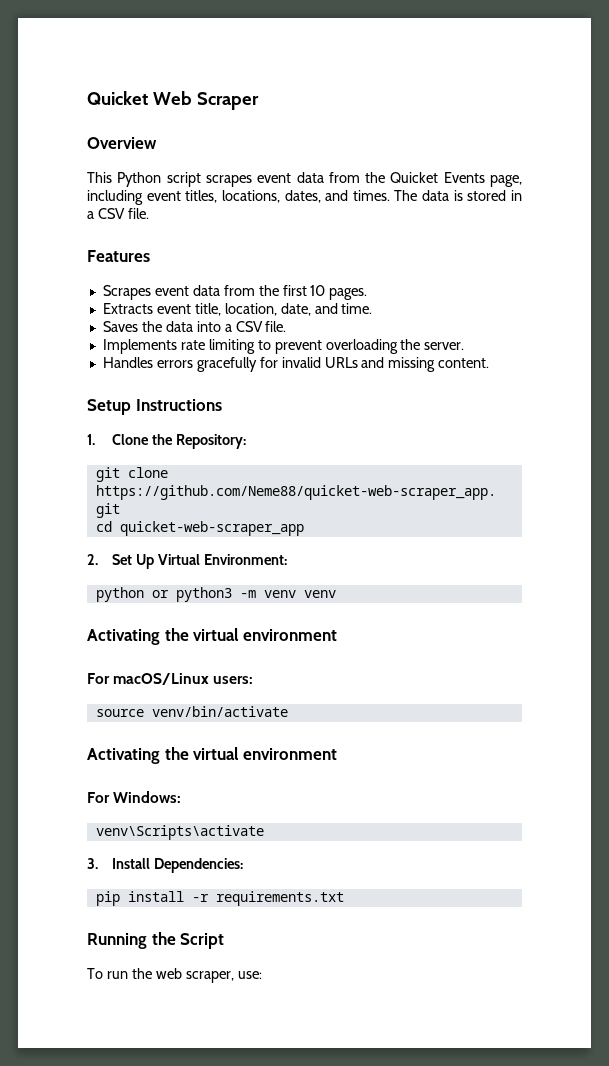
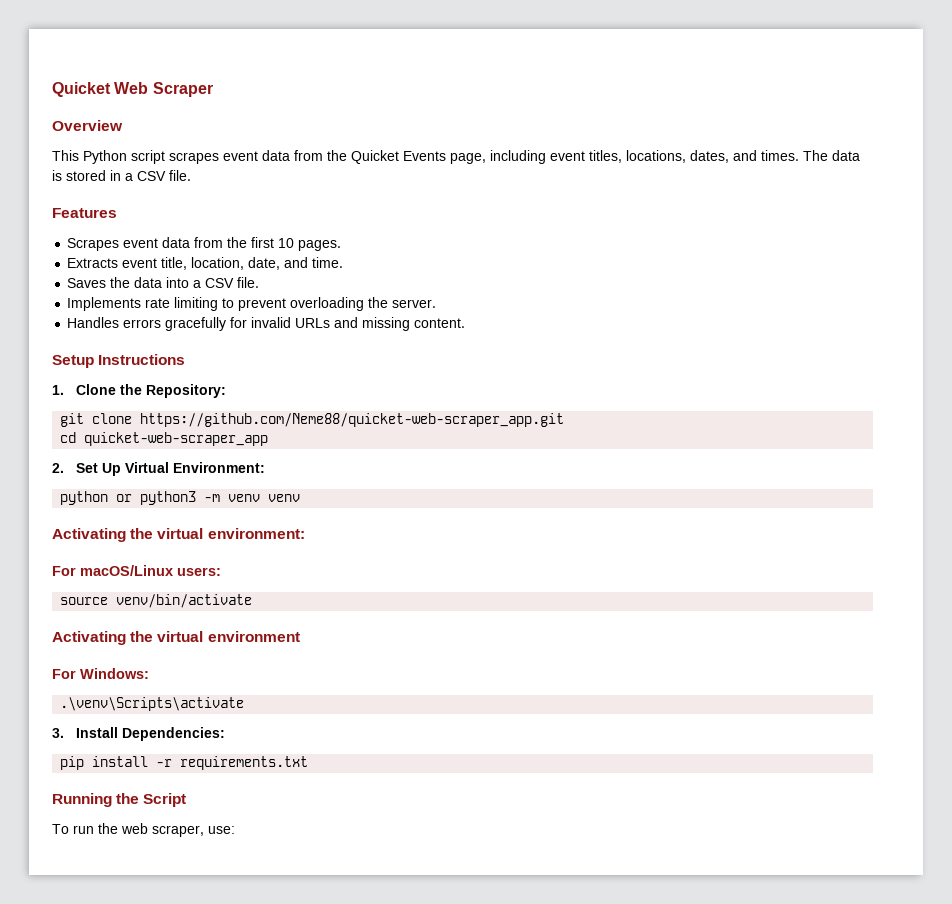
  python or python3 -m venv venv
- Activating the virtual environment
+ Activating the virtual environment:
- venv\Scripts\activate
+ .\venv\Scripts\activate

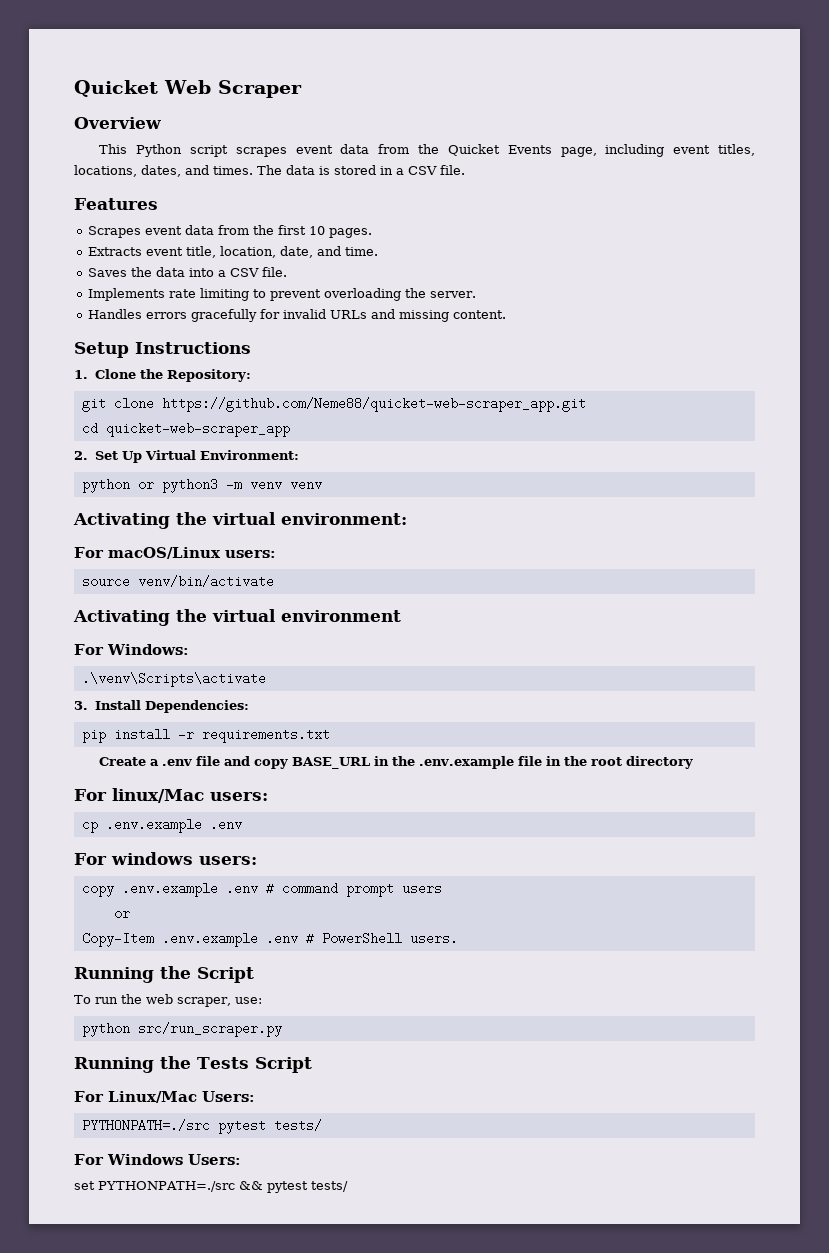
+ Create a .env file and copy BASE_URL in the .env.example file in the root directory
+ For linux/Mac users:
+ cp .env.example .env
+ For windows users:
+ copy .env.example .env # command prompt users
+ or
+ Copy-Item .env.example .env # PowerShell users.
+ python src/run_scraper.py
+ Running the Tests Script
+ For Linux/Mac Users:
+ PYTHONPATH=./src pytest tests/
+ For Windows Users:
+ set PYTHONPATH=./src && pytest tests/

